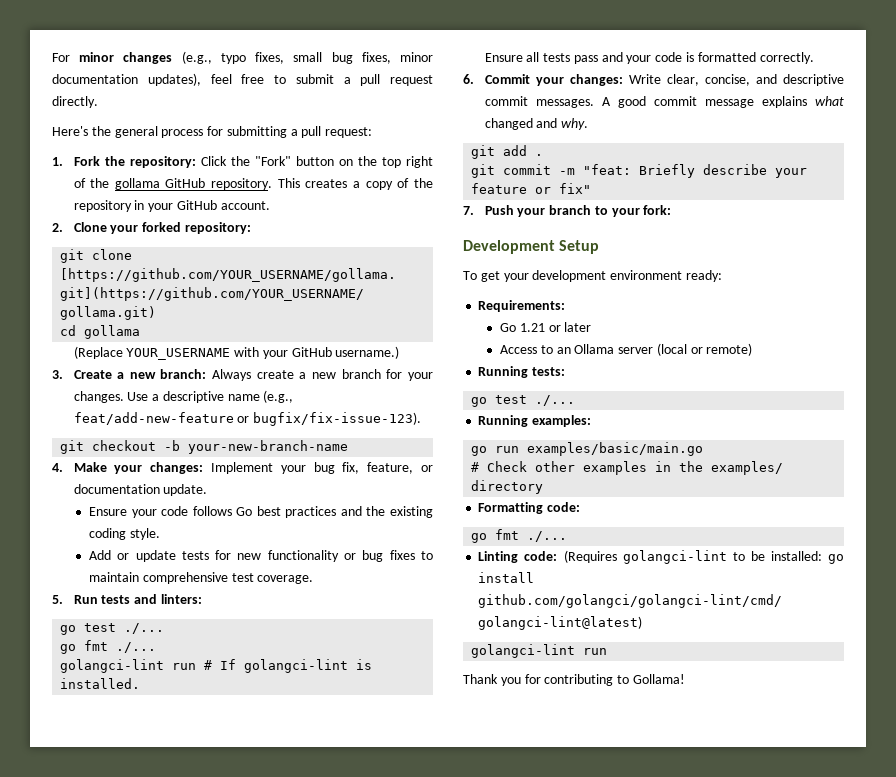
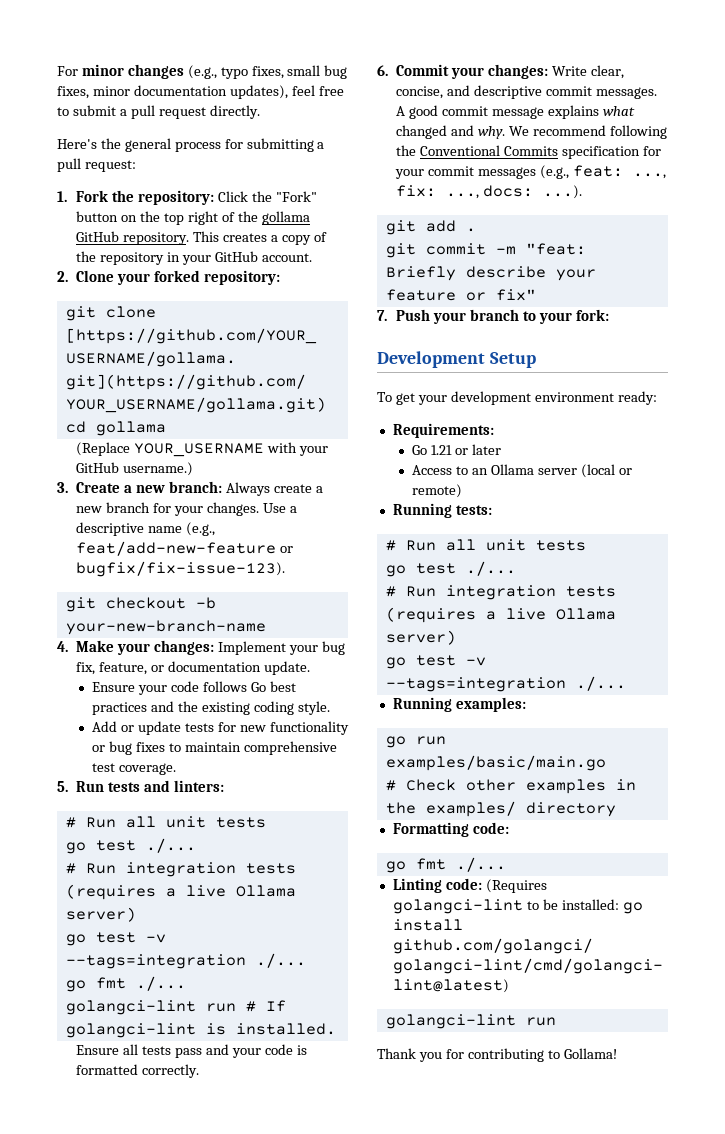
  5. Run tests and linters:
+ # Run all unit tests
  go test ./...
+ # Run integration tests (requires a live Ollama server)
+ go test -v --tags=integration ./...
+ We recommend following the Conventional Commits specification for your commit messages (e.g., feat: ..., fix: ..., docs: ...).
  Running tests:
+ # Run all unit tests
  go test ./...
+ # Run integration tests (requires a live Ollama server)
+ go test -v --tags=integration ./...

